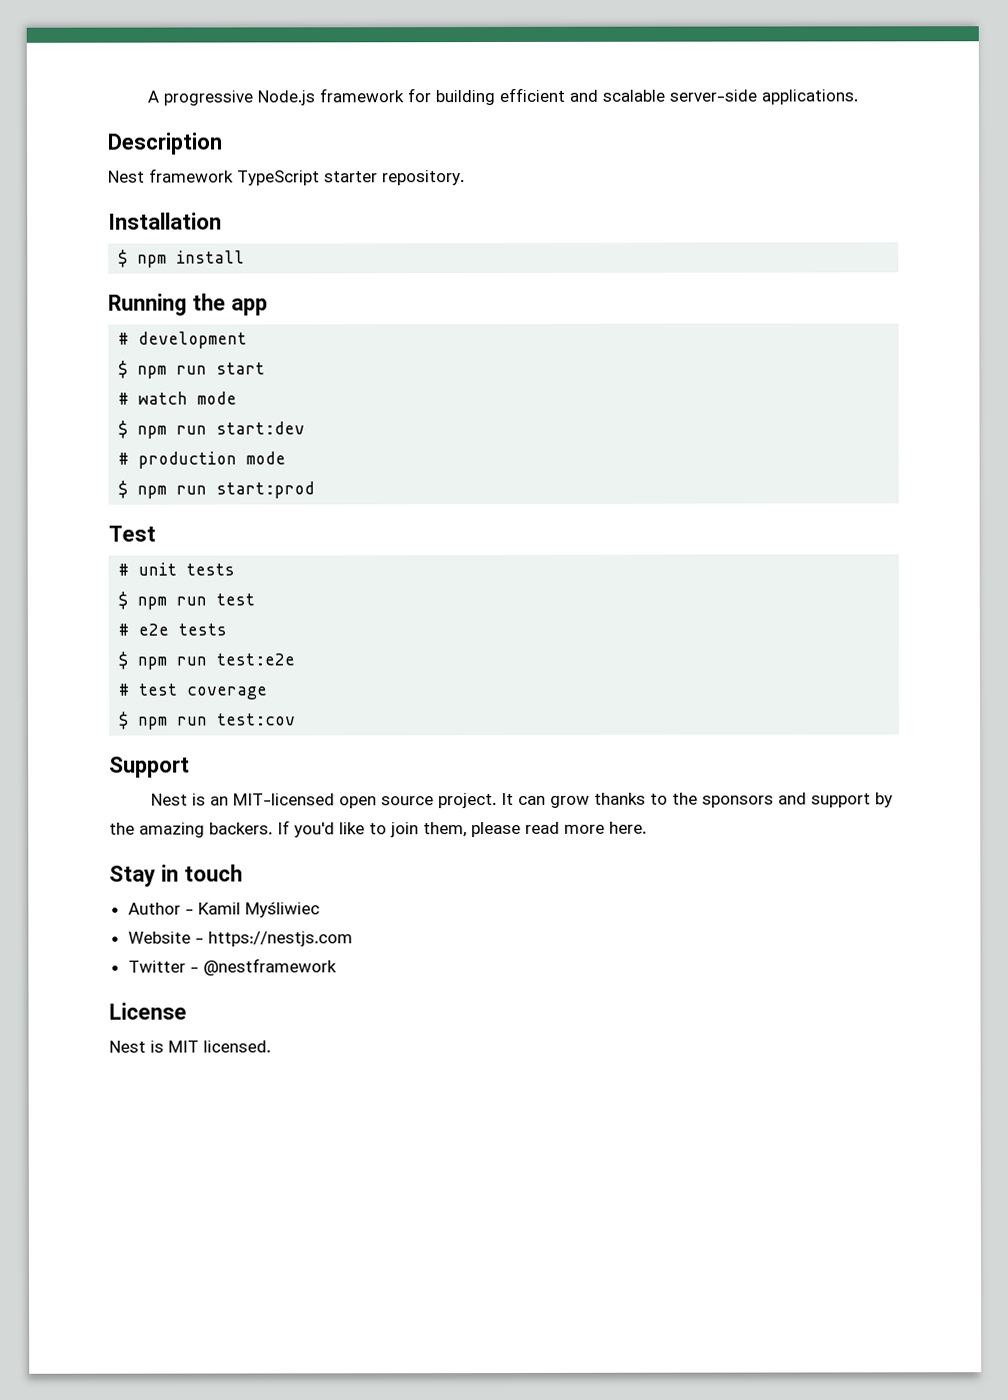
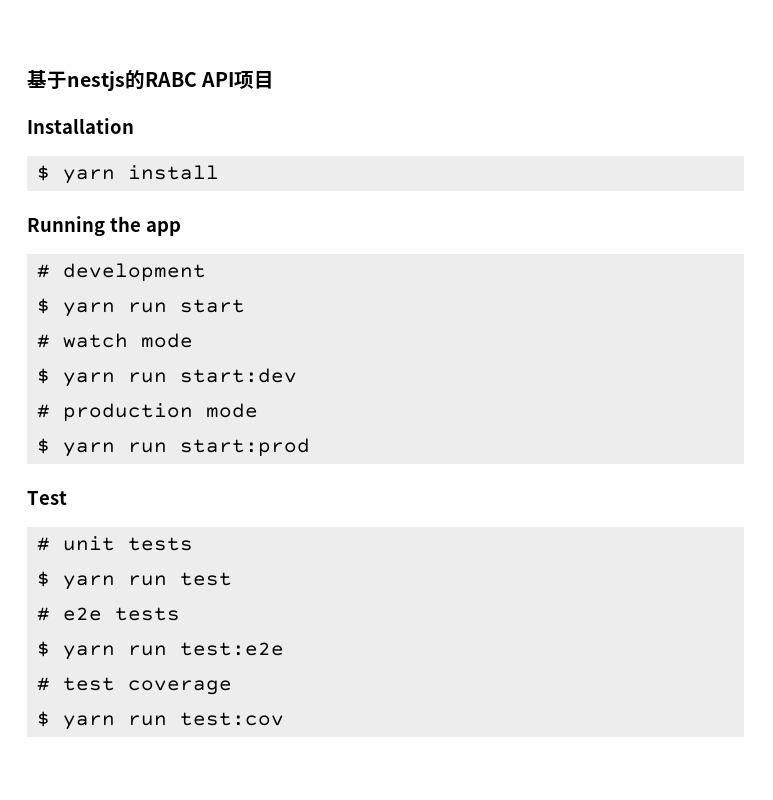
- A progressive Node.js framework for building efficient and scalable server-side applications.
- Description
- Nest framework TypeScript starter repository.
+ 基于nestjs的RABC API项目
- $ npm install
+ $ yarn install
- $ npm run start
+ $ yarn run start
- $ npm run start:dev
+ $ yarn run start:dev
- $ npm run start:prod
+ $ yarn run start:prod
- $ npm run test
+ $ yarn run test
- $ npm run test:e2e
+ $ yarn run test:e2e
- $ npm run test:cov
+ $ yarn run test:cov
- Support
- Nest is an MIT-licensed open source project. It can grow thanks to the sponsors and support by the amazing backers. If you'd like to join them, please read more here.
- Stay in touch
- Author - Kamil Myśliwiec
- Website - https://nestjs.com
- Twitter - @nestframework
- License
- Nest is MIT licensed.

